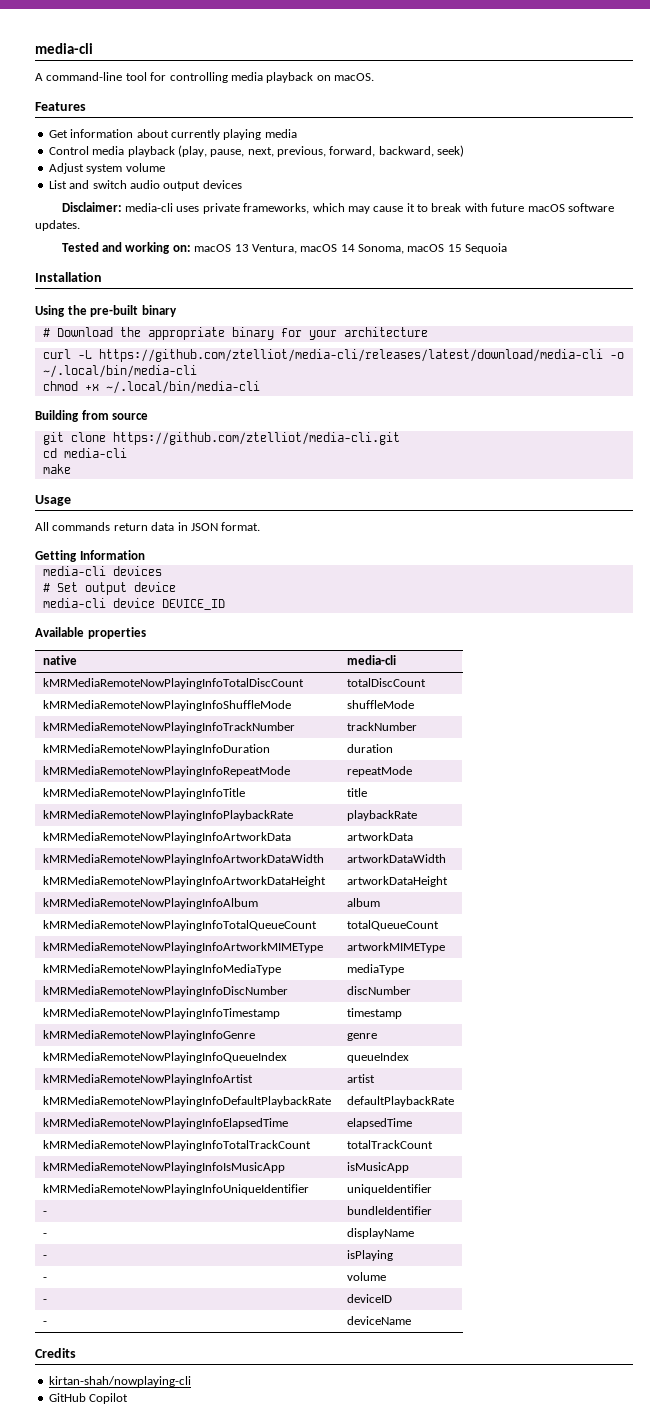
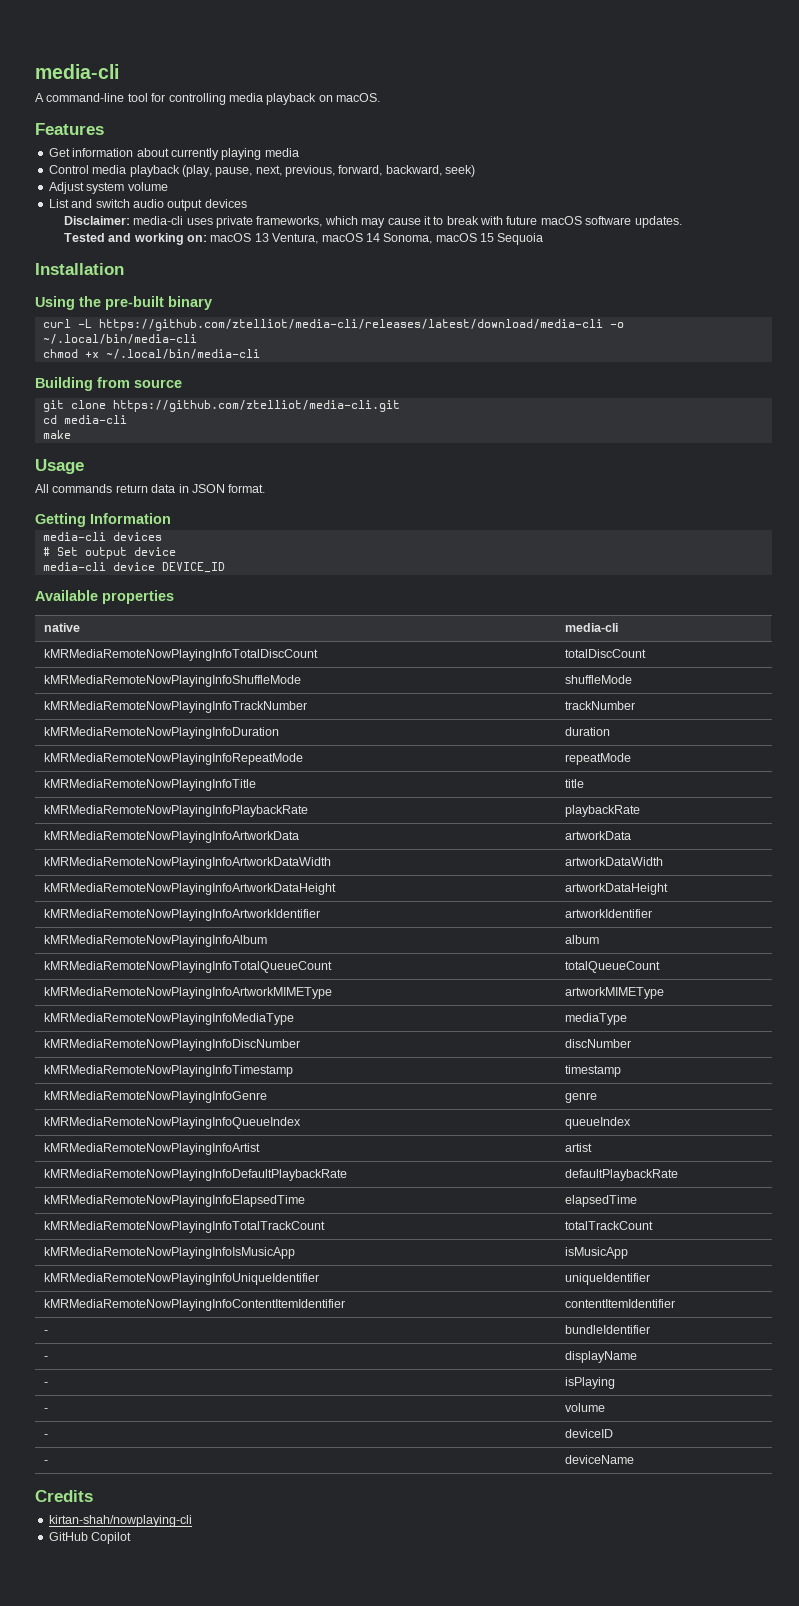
- # Download the appropriate binary for your architecture
+ kMRMediaRemoteNowPlayingInfoArtworkIdentifier | artworkIdentifier
+ kMRMediaRemoteNowPlayingInfoContentItemIdentifier | contentItemIdentifier

